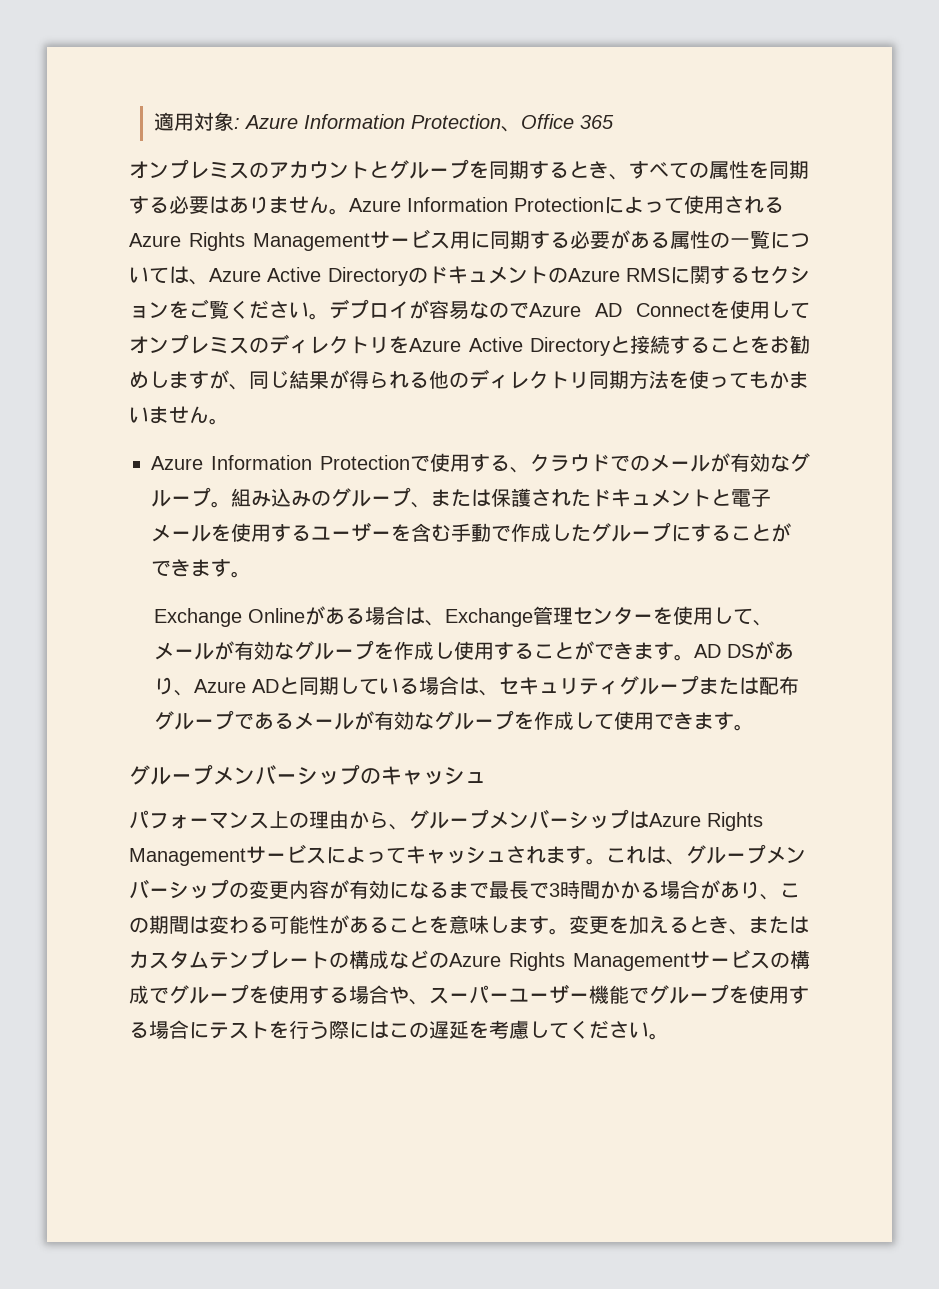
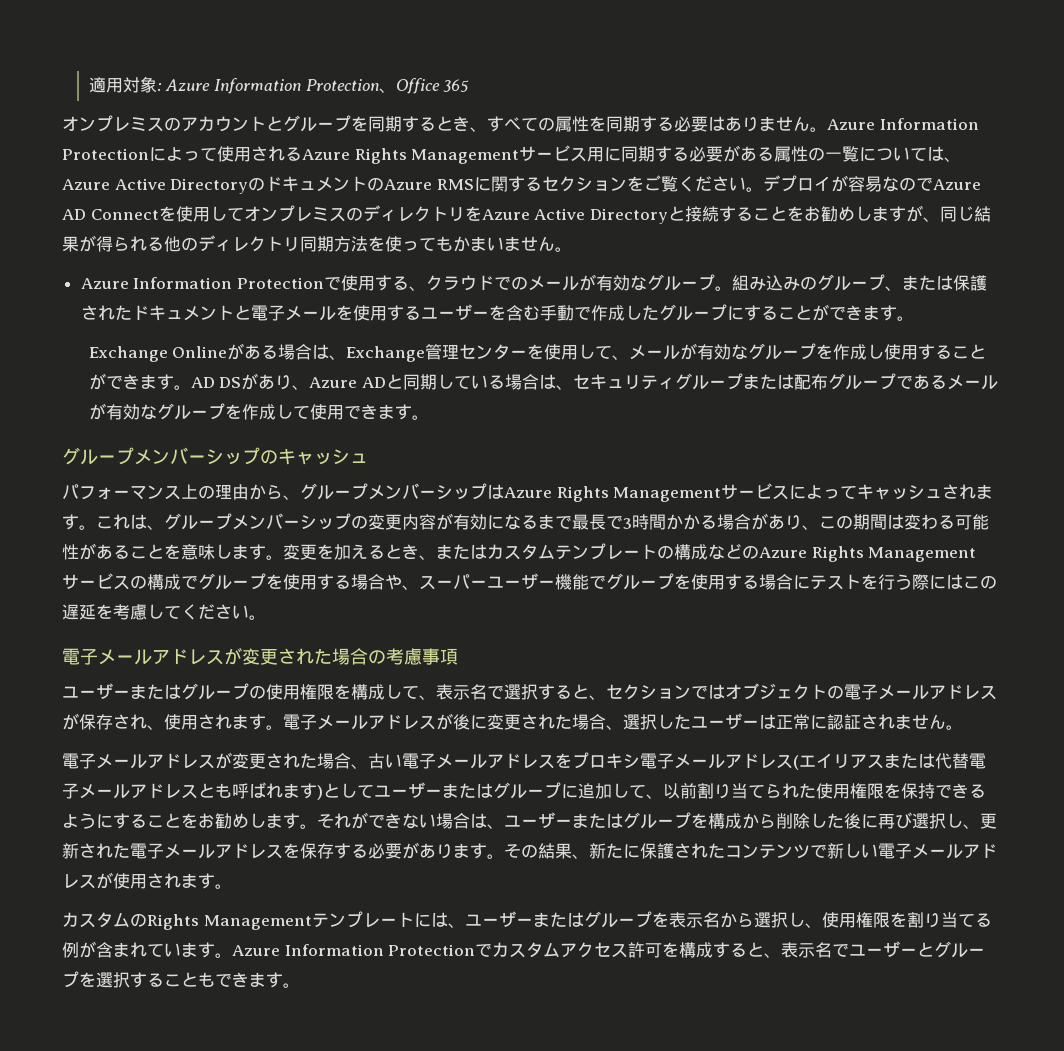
+ 電子メールアドレスが変更された場合の考慮事項
+ ユーザーまたはグループの使用権限を構成して、表示名で選択すると、セクションではオブジェクトの電子メールアドレスが保存され、使用されます。電子メールアドレスが後に変更された場合、選択したユーザーは正常に認証されません。
+ 電子メールアドレスが変更された場合、古い電子メールアドレスをプロキシ電子メールアドレス(エイリアスまたは代替電子メールアドレスとも呼ばれます)としてユーザーまたはグループに追加して、以前割り当てられた使用権限を保持できるようにすることをお勧めします。それができない場合は、ユーザーまたはグループを構成から削除した後に再び選択し、更新された電子メールアドレスを保存する必要があります。その結果、新たに保護されたコンテンツで新しい電子メールアドレスが使用されます。
+ カスタムのRights Managementテンプレートには、ユーザーまたはグループを表示名から選択し、使用権限を割り当てる例が含まれています。Azure Information Protectionでカスタムアクセス許可を構成すると、表示名でユーザーとグループを選択することもできます。

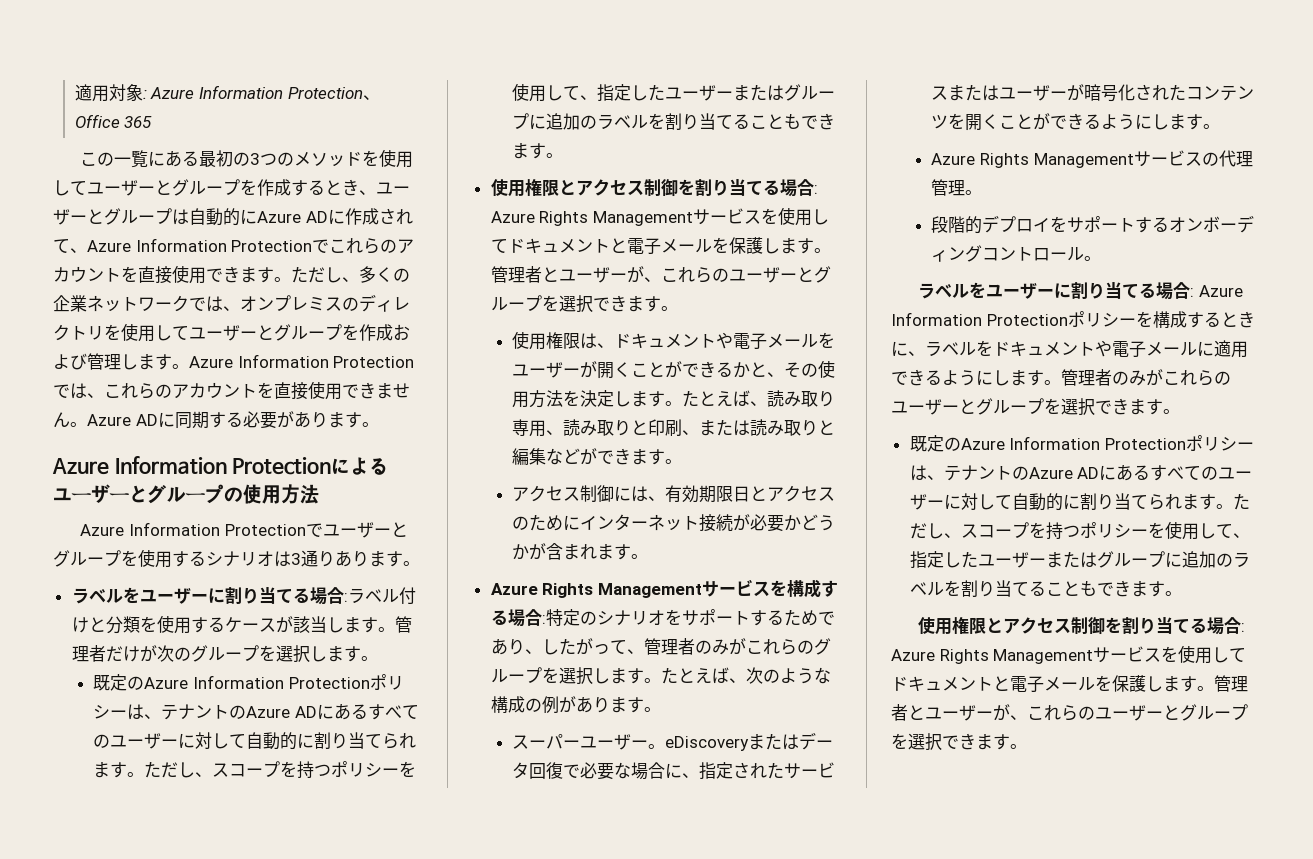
- オンプレミスのアカウントとグループを同期するとき、すべての属性を同期する必要はありません。Azure Information Protectionによって使用されるAzure Rights Managementサービス用に同期する必要がある属性の一覧については、Azure Active DirectoryのドキュメントのAzure RMSに関するセクションをご覧ください。デプロイが容易なのでAzure AD Connectを使用してオンプレミスのディレクトリをAzure Active Directoryと接続することをお勧めしますが、同じ結果が得られる他のディレクトリ同期方法を使ってもかまいません。
- Azure Information Protectionで使用する、クラウドでのメールが有効なグループ。組み込みのグループ、または保護されたドキュメントと電子メールを使用するユーザーを含む手動で作成したグループにすることができます。
- Exchange Onlineがある場合は、Exchange管理センターを使用して、メールが有効なグループを作成し使用することができます。AD DSがあり、Azure ADと同期している場合は、セキュリティグループまたは配布グループであるメールが有効なグループを作成して使用できます。
- グループメンバーシップのキャッシュ
- パフォーマンス上の理由から、グループメンバーシップはAzure Rights Managementサービスによってキャッシュされます。これは、グループメンバーシップの変更内容が有効になるまで最長で3時間かかる場合があり、この期間は変わる可能性があることを意味します。変更を加えるとき、またはカスタムテンプレートの構成などのAzure Rights Managementサービスの構成でグループを使用する場合や、スーパーユーザー機能でグループを使用する場合にテストを行う際にはこの遅延を考慮してください。
- 電子メールアドレスが変更された場合の考慮事項
- ユーザーまたはグループの使用権限を構成して、表示名で選択すると、セクションではオブジェクトの電子メールアドレスが保存され、使用されます。電子メールアドレスが後に変更された場合、選択したユーザーは正常に認証されません。
- 電子メールアドレスが変更された場合、古い電子メールアドレスをプロキシ電子メールアドレス(エイリアスまたは代替電子メールアドレスとも呼ばれます)としてユーザーまたはグループに追加して、以前割り当てられた使用権限を保持できるようにすることをお勧めします。それができない場合は、ユーザーまたはグループを構成から削除した後に再び選択し、更新された電子メールアドレスを保存する必要があります。その結果、新たに保護されたコンテンツで新しい電子メールアドレスが使用されます。
- カスタムのRights Managementテンプレートには、ユーザーまたはグループを表示名から選択し、使用権限を割り当てる例が含まれています。Azure Information Protectionでカスタムアクセス許可を構成すると、表示名でユーザーとグループを選択することもできます。
+ この一覧にある最初の3つのメソッドを使用してユーザーとグループを作成するとき、ユーザーとグループは自動的にAzure ADに作成されて、Azure Information Protectionでこれらのアカウントを直接使用できます。ただし、多くの企業ネットワークでは、オンプレミスのディレクトリを使用してユーザーとグループを作成および管理します。Azure Information Protectionでは、これらのアカウントを直接使用できません。Azure ADに同期する必要があります。
+ Azure Information Protectionによるユーザーとグループの使用方法
+ Azure Information Protectionでユーザーとグループを使用するシナリオは3通りあります。
+ ラベルをユーザーに割り当てる場合:ラベル付けと分類を使用するケースが該当します。管理者だけが次のグループを選択します。
+ 既定のAzure Information Protectionポリシーは、テナントのAzure ADにあるすべてのユーザーに対して自動的に割り当てられます。ただし、スコープを持つポリシーを使用して、指定したユーザーまたはグループに追加のラベルを割り当てることもできます。
+ 使用権限とアクセス制御を割り当てる場合: Azure Rights Managementサービスを使用してドキュメントと電子メールを保護します。管理者とユーザーが、これらのユーザーとグループを選択できます。
+ 使用権限は、ドキュメントや電子メールをユーザーが開くことができるかと、その使用方法を決定します。たとえば、読み取り専用、読み取りと印刷、または読み取りと編集などができます。
+ アクセス制御には、有効期限日とアクセスのためにインターネット接続が必要かどうかが含まれます。
+ Azure Rights Managementサービスを構成する場合:特定のシナリオをサポートするためであり、したがって、管理者のみがこれらのグループを選択します。たとえば、次のような構成の例があります。
+ スーパーユーザー。eDiscoveryまたはデータ回復で必要な場合に、指定されたサービスまたはユーザーが暗号化されたコンテンツを開くことができるようにします。
+ Azure Rights Managementサービスの代理管理。
+ 段階的デプロイをサポートするオンボーディングコントロール。
+ ラベルをユーザーに割り当てる場合: Azure Information Protectionポリシーを構成するときに、ラベルをドキュメントや電子メールに適用できるようにします。管理者のみがこれらのユーザーとグループを選択できます。
+ 既定のAzure Information Protectionポリシーは、テナントのAzure ADにあるすべてのユーザーに対して自動的に割り当てられます。ただし、スコープを持つポリシーを使用して、指定したユーザーまたはグループに追加のラベルを割り当てることもできます。
+ 使用権限とアクセス制御を割り当てる場合: Azure Rights Managementサービスを使用してドキュメントと電子メールを保護します。管理者とユーザーが、これらのユーザーとグループを選択できます。

